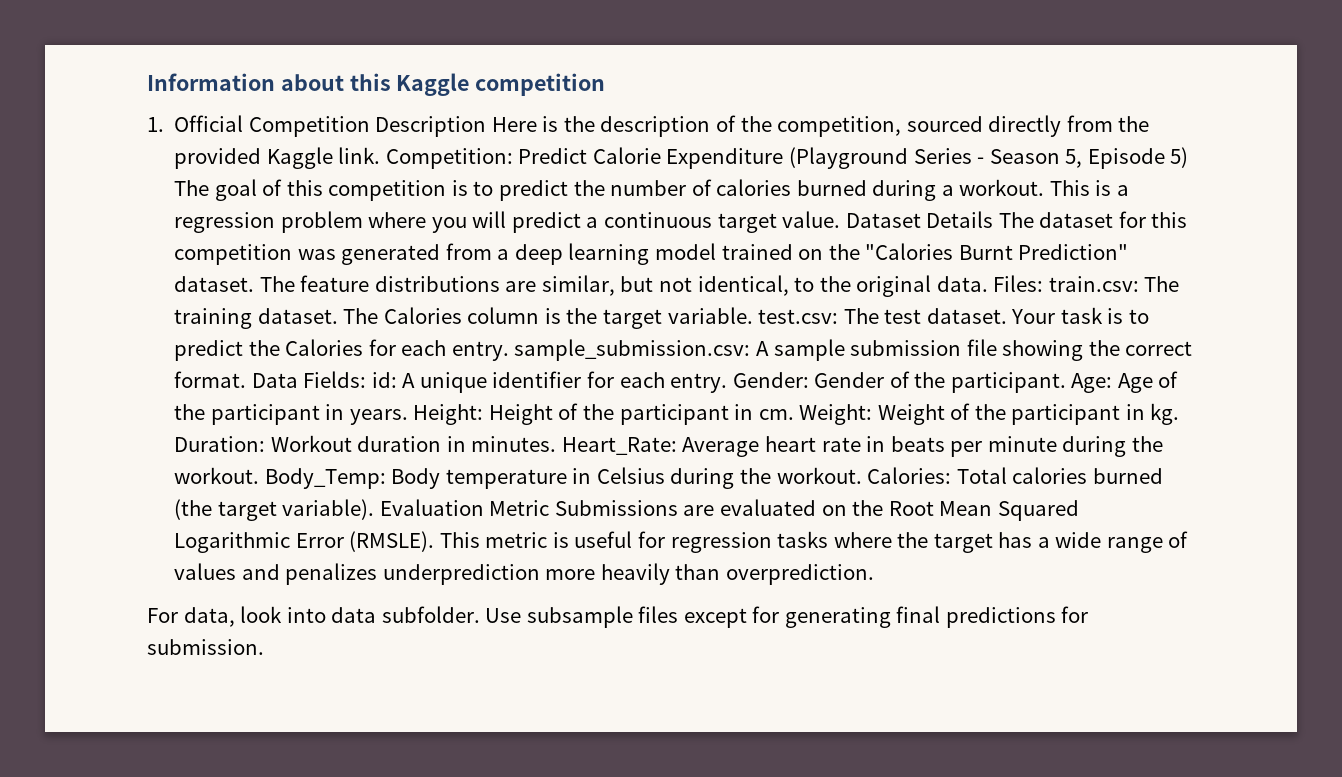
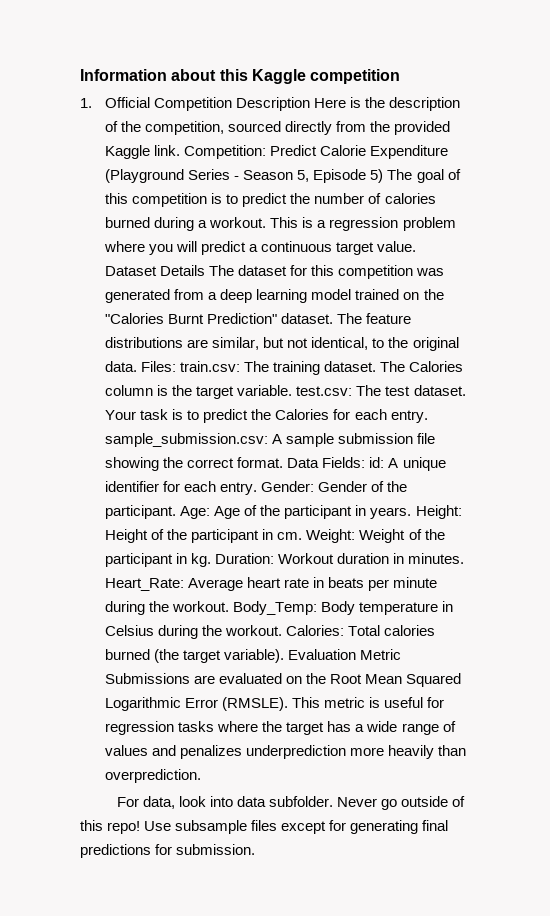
+ Never go outside of this repo!

